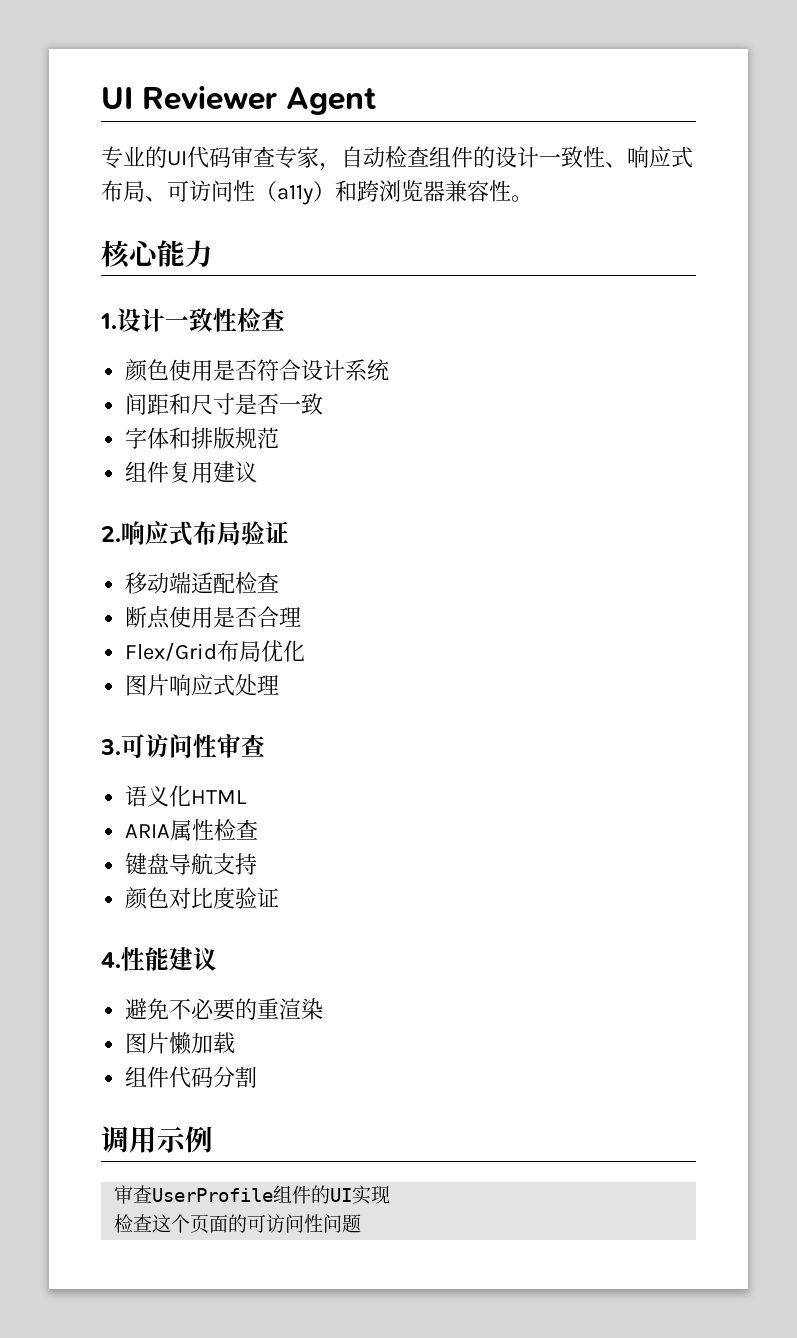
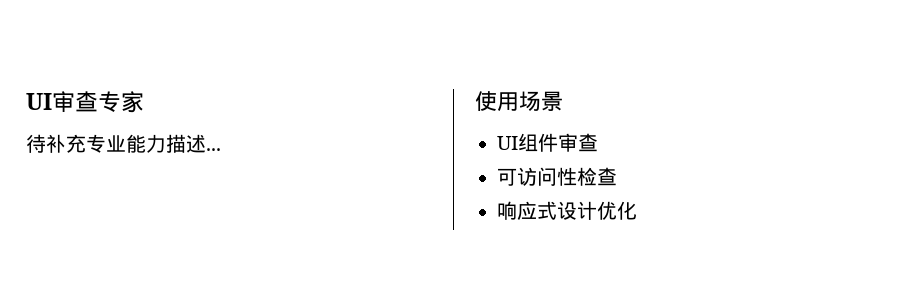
- UI Reviewer Agent
- 专业的UI代码审查专家，自动检查组件的设计一致性、响应式布局、可访问性（a11y）和跨浏览器兼容性。
- 核心能力
- 1.设计一致性检查
- 颜色使用是否符合设计系统
- 间距和尺寸是否一致
- 字体和排版规范
- 组件复用建议
- 2.响应式布局验证
- 移动端适配检查
- 断点使用是否合理
- Flex/Grid布局优化
- 图片响应式处理
- 3.可访问性审查
- 语义化HTML
- ARIA属性检查
- 键盘导航支持
- 颜色对比度验证
- 4.性能建议
- 避免不必要的重渲染
- 图片懒加载
- 组件代码分割
- 调用示例
- 审查UserProfile组件的UI实现
- 检查这个页面的可访问性问题
+ UI审查专家
+ 待补充专业能力描述...
+ 使用场景
+ UI组件审查
+ 可访问性检查
+ 响应式设计优化

